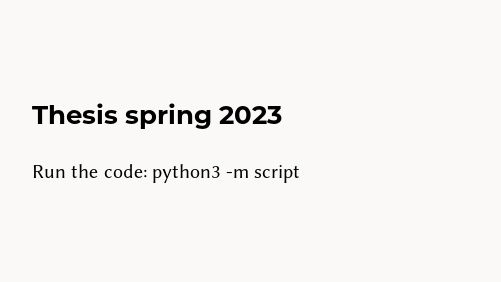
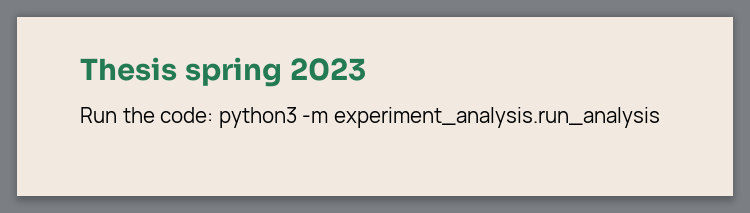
- Run the code: python3 -m script
+ Run the code: python3 -m experiment_analysis.run_analysis

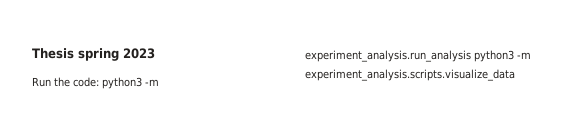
- Run the code: python3 -m experiment_analysis.run_analysis
+ Run the code: python3 -m experiment_analysis.run_analysis python3 -m experiment_analysis.scripts.visualize_data

